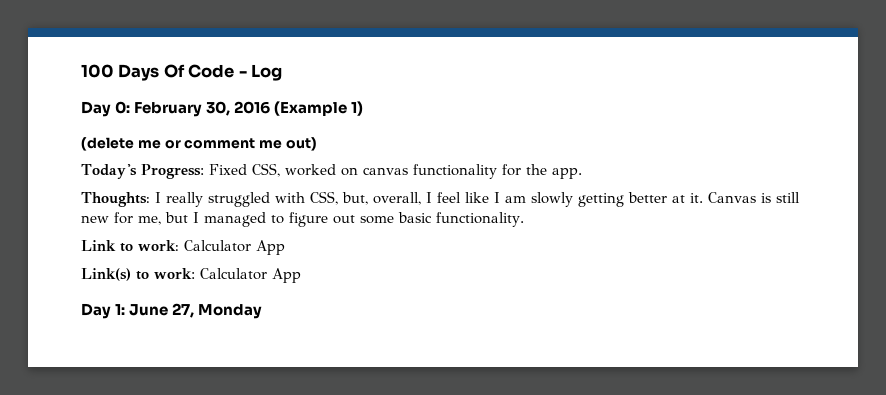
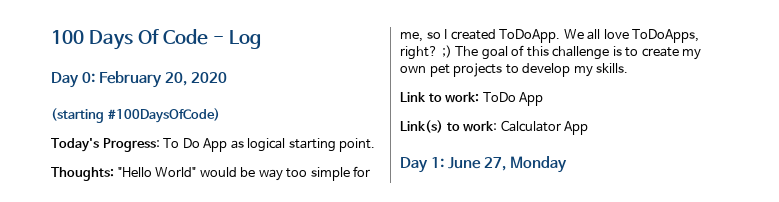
- Day 0: February 30, 2016 (Example 1)
- (delete me or comment me out)
- Today's Progress: Fixed CSS, worked on canvas functionality for the app.
- Thoughts: I really struggled with CSS, but, overall, I feel like I am slowly getting better at it. Canvas is still new for me, but I managed to figure out some basic functionality.
+ Day 0: February 20, 2020
+ (starting #100DaysOfCode)
+ Today's Progress: To Do App as logical starting point.
+ Thoughts: "Hello World" would be way too simple for me, so I created ToDoApp. We all love ToDoApps, right? ;) The goal of this challenge is to create my own pet projects to develop my skills.
- Link to work: Calculator App
+ Link to work: ToDo App

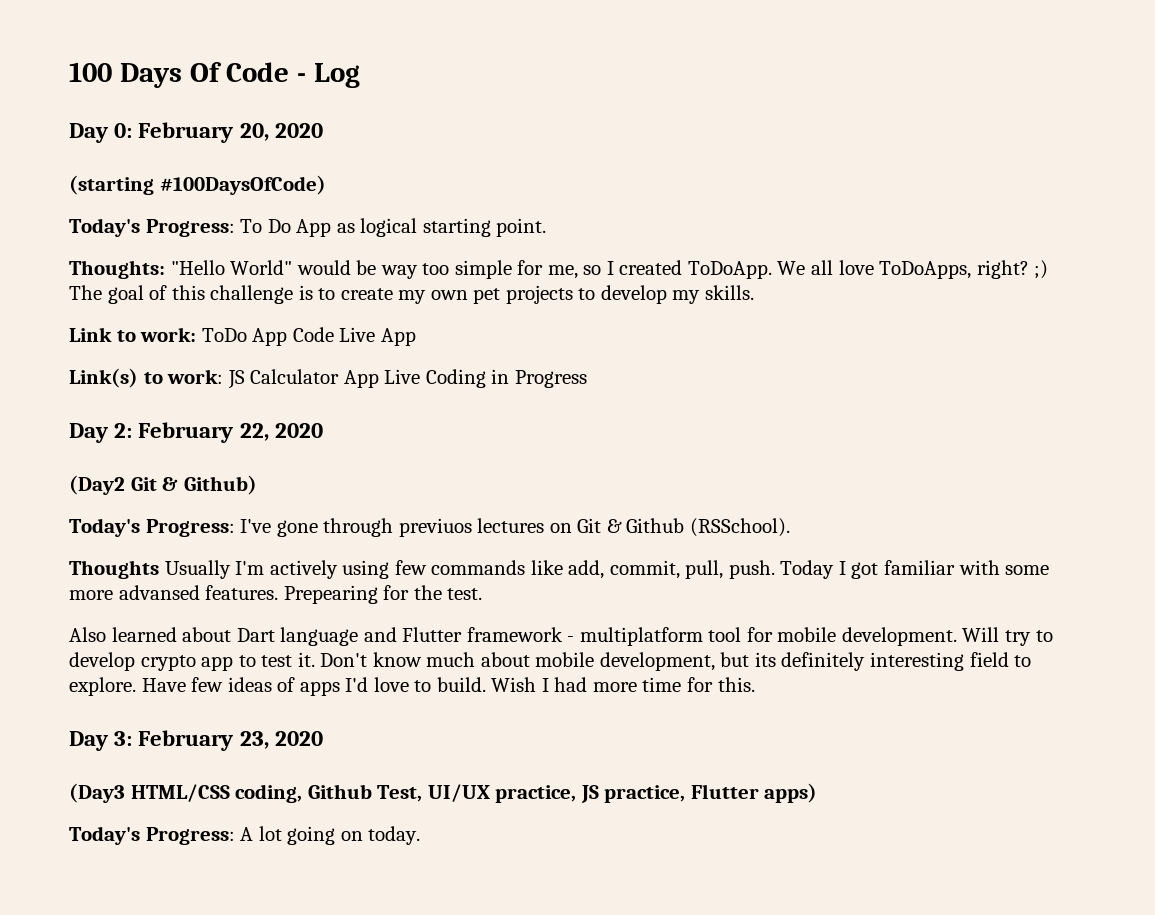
- Link to work: ToDo App
+ Link to work: ToDo App Code Live App
- Link(s) to work: Calculator App
- Day 1: June 27, Monday
+ Link(s) to work: JS Calculator App Live Coding in Progress
+ Day 2: February 22, 2020
+ (Day2 Git & Github)
+ Today's Progress: I've gone through previuos lectures on Git & Github (RSSchool).
+ Thoughts Usually I'm actively using few commands like add, commit, pull, push. Today I got familiar with some more advansed features. Prepearing for the test.
+ Also learned about Dart language and Flutter framework - multiplatform tool for mobile development. Will try to develop crypto app to test it. Don't know much about mobile development, but its definitely interesting field to explore. Have few ideas of apps I'd love to build. Wish I had more time for this.
+ Day 3: February 23, 2020
+ (Day3 HTML/CSS coding, Github Test, UI/UX practice, JS practice, Flutter apps)
+ Today's Progress: A lot going on today.

